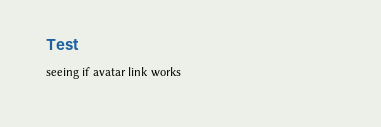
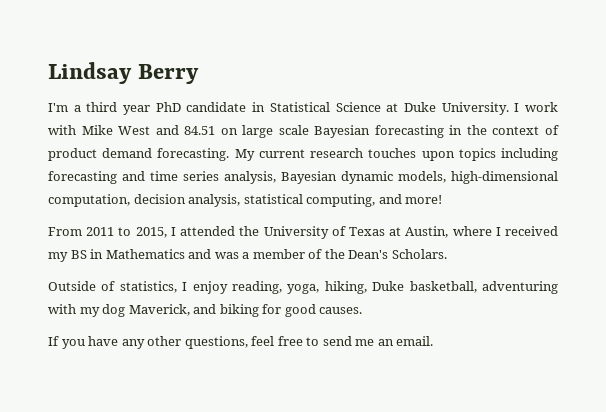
- Test
- seeing if avatar link works
+ Lindsay Berry
+ I'm a third year PhD candidate in Statistical Science at Duke University. I work with Mike West and 84.51 on large scale Bayesian forecasting in the context of product demand forecasting. My current research touches upon topics including forecasting and time series analysis, Bayesian dynamic models, high-dimensional computation, decision analysis, statistical computing, and more!
+ From 2011 to 2015, I attended the University of Texas at Austin, where I received my BS in Mathematics and was a member of the Dean's Scholars.
+ Outside of statistics, I enjoy reading, yoga, hiking, Duke basketball, adventuring with my dog Maverick, and biking for good causes.
+ If you have any other questions, feel free to send me an email.

